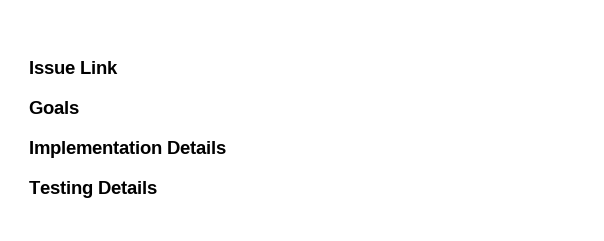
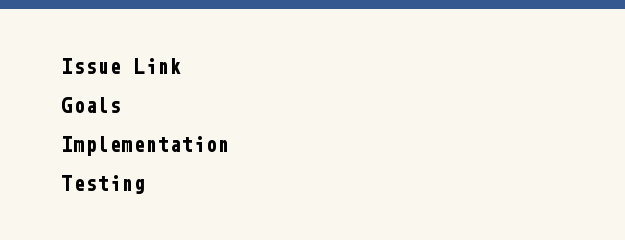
- Implementation Details
+ Implementation
- Testing Details
+ Testing

